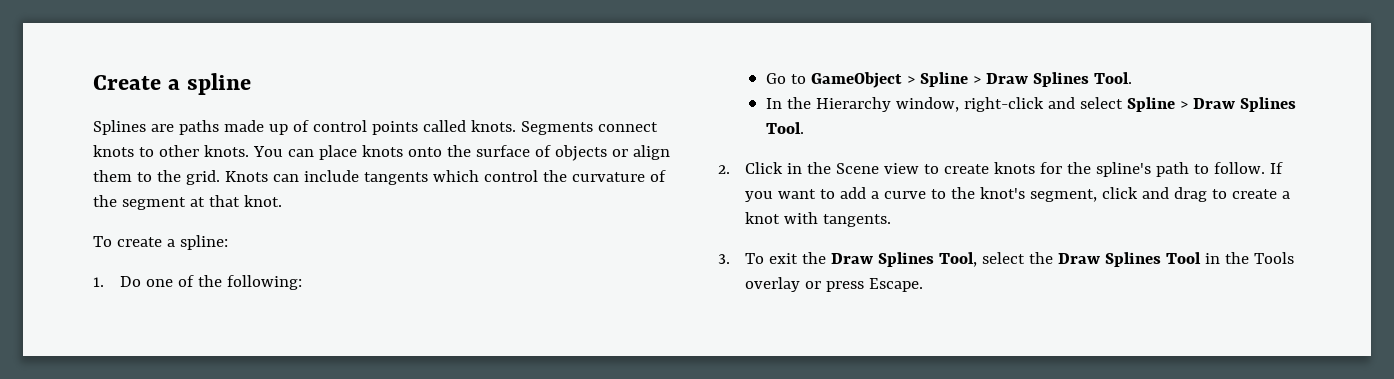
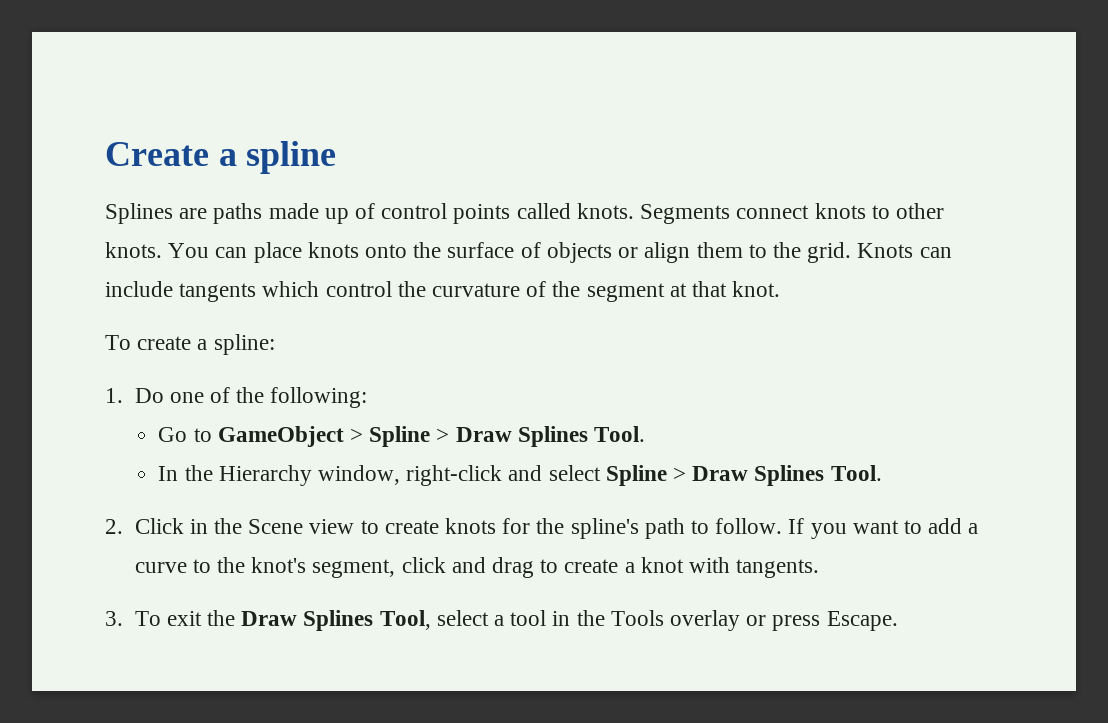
- 3. To exit the Draw Splines Tool, select the Draw Splines Tool in the Tools overlay or press Escape.
+ 3. To exit the Draw Splines Tool, select a tool in the Tools overlay or press Escape.

